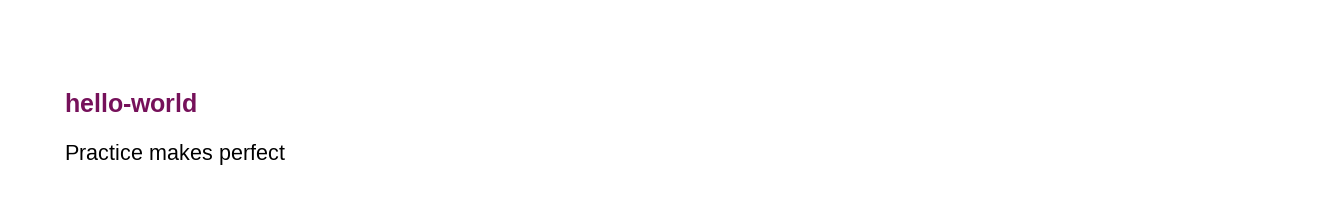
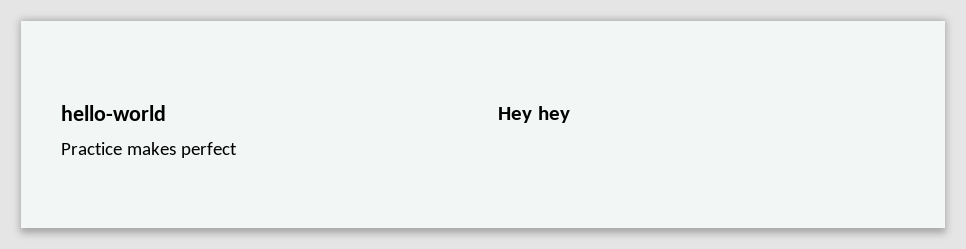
+ Hey hey

